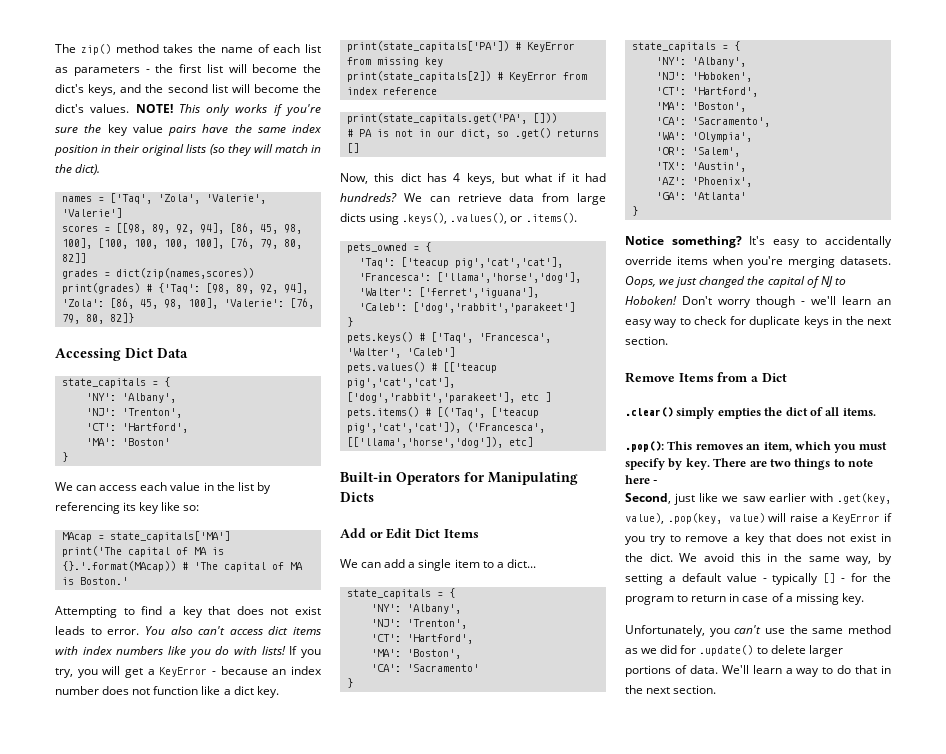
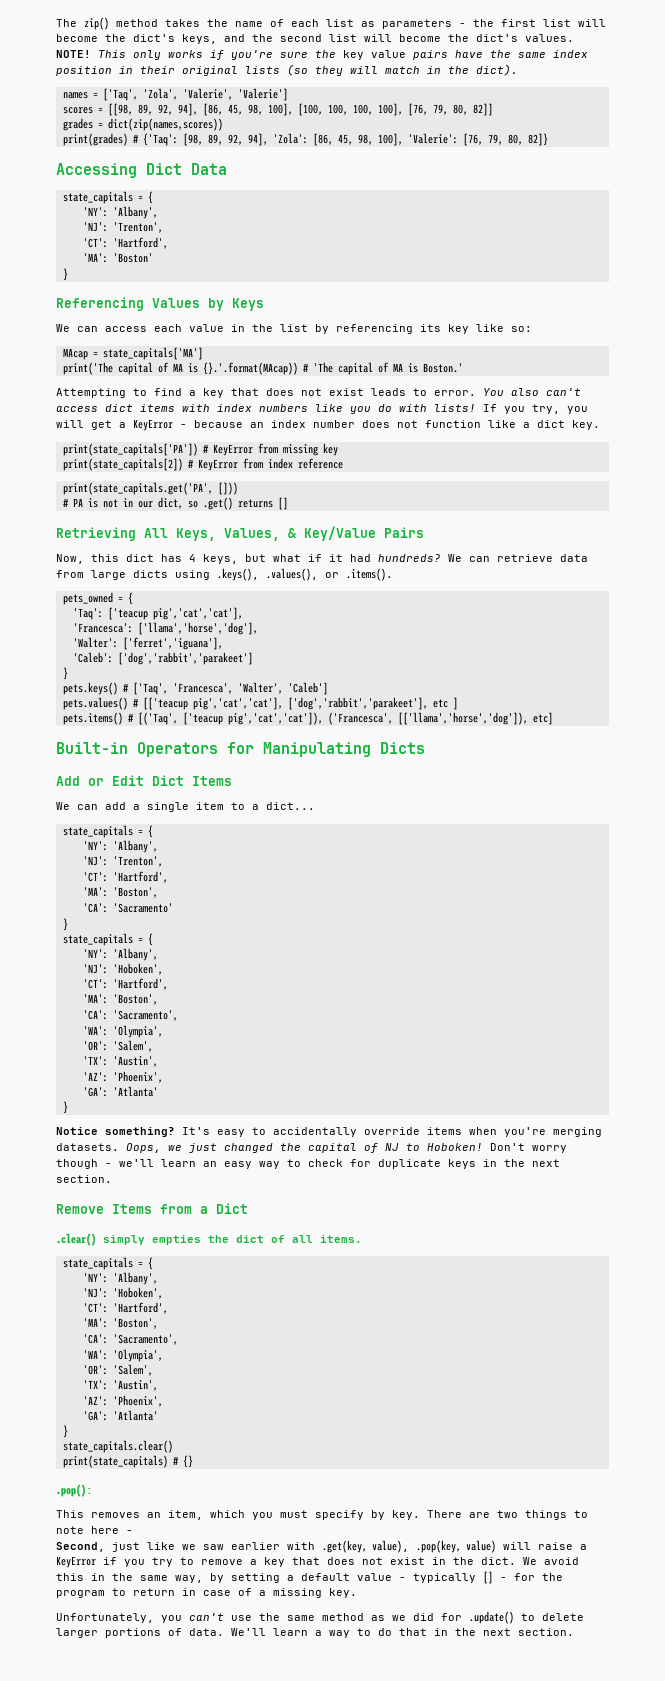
+ Referencing Values by Keys
+ Retrieving All Keys, Values, & Key/Value Pairs
  .clear() simply empties the dict of all items.
+ state_capitals = {
+ 'NY': 'Albany',
+ 'NJ': 'Hoboken',
+ 'CT': 'Hartford',
+ 'MA': 'Boston',
+ 'CA': 'Sacramento',
+ 'WA': 'Olympia',
+ 'OR': 'Salem',
+ 'TX': 'Austin',
+ 'AZ': 'Phoenix',
+ 'GA': 'Atlanta'
+ }
+ state_capitals.clear()
+ print(state_capitals) # {}
- .pop(): This removes an item, which you must specify by key.
+ .pop():
+ This removes an item, which you must specify by key.

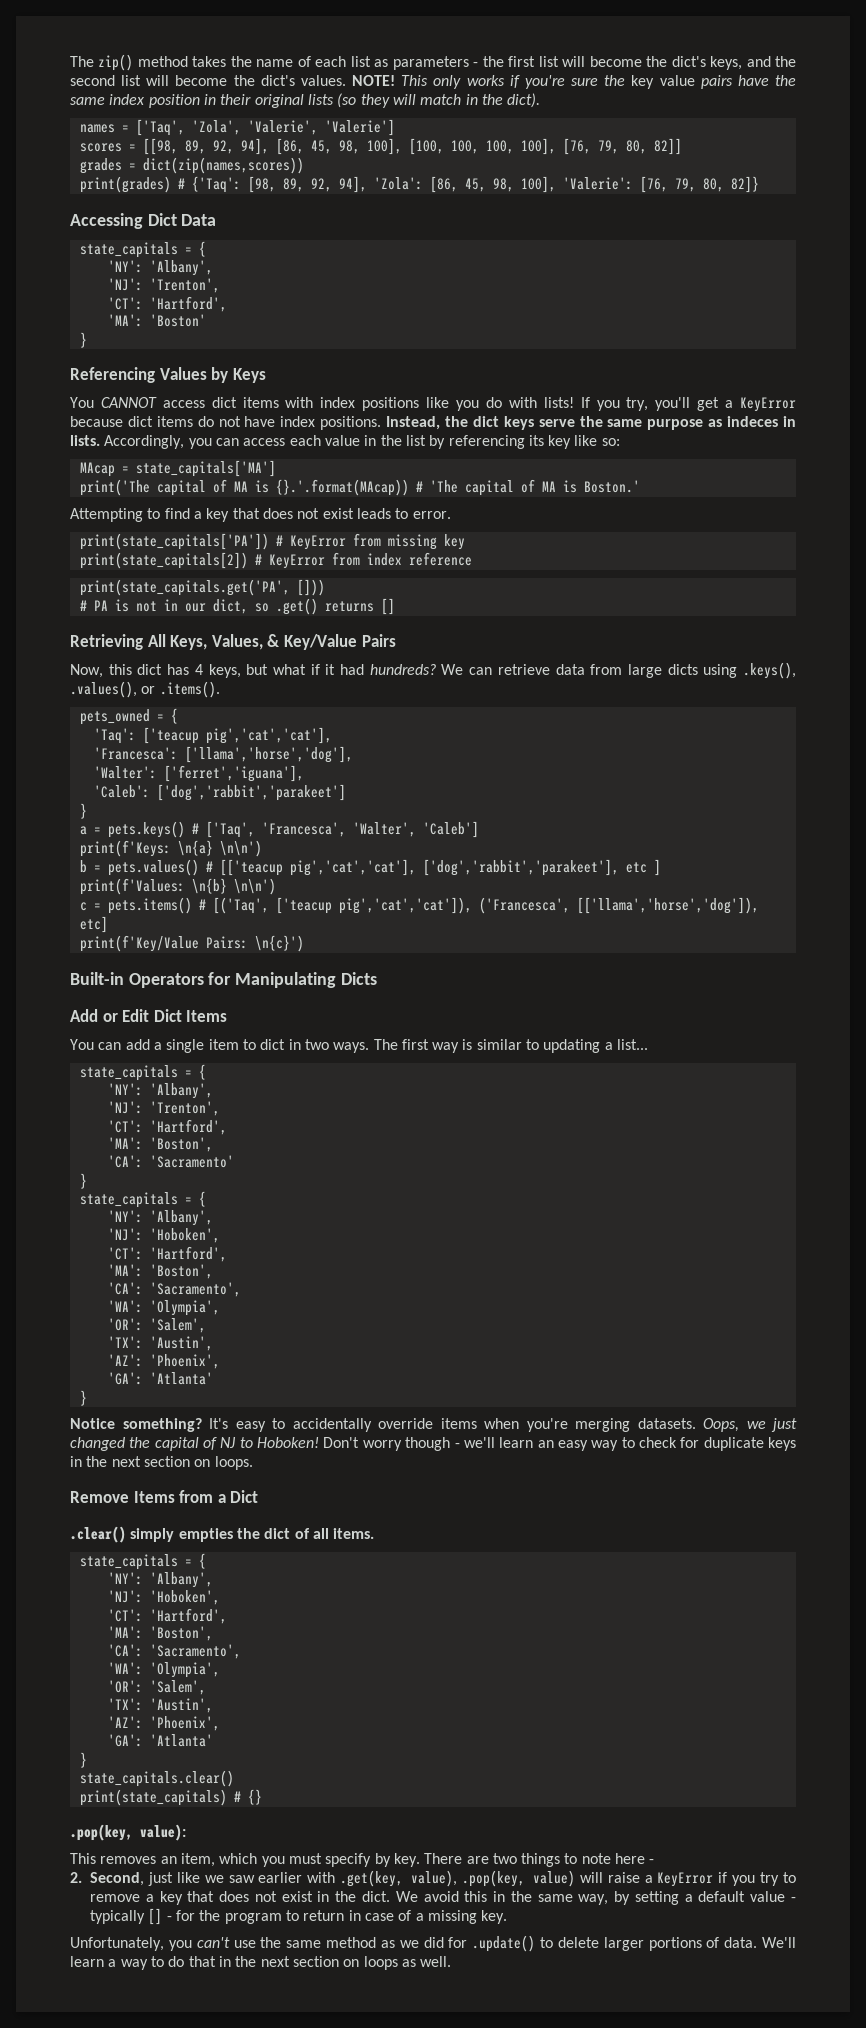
- We can access each value in the list by referencing its key like so:
+ You CANNOT access dict items with index positions like you do with lists! If you try, you'll get a KeyError because dict items do not have index positions. Instead, the dict keys serve the same purpose as indeces in lists. Accordingly, you can access each value in the list by referencing its key like so:
- You also can't access dict items with index numbers like you do with lists! If you try, you will get a KeyError - because an index number does not function like a dict key.
- pets.keys() # ['Taq', 'Francesca', 'Walter', 'Caleb']
+ a = pets.keys() # ['Taq', 'Francesca', 'Walter', 'Caleb']
- pets.values() # [['teacup pig','cat','cat'], ['dog','rabbit','parakeet'], etc ]
+ print(f'Keys: \n{a} \n\n')
+ b = pets.values() # [['teacup pig','cat','cat'], ['dog','rabbit','parakeet'], etc ]
- pets.items() # [('Taq', ['teacup pig','cat','cat']), ('Francesca', [['llama','horse','dog']), etc]
+ print(f'Values: \n{b} \n\n')
+ c = pets.items() # [('Taq', ['teacup pig','cat','cat']), ('Francesca', [['llama','horse','dog']), etc]
+ print(f'Key/Value Pairs: \n{c}')
- We can add a single item to a dict...
+ You can add a single item to dict in two ways. The first way is similar to updating a list...
- Don't worry though - we'll learn an easy way to check for duplicate keys in the next section.
+ Don't worry though - we'll learn an easy way to check for duplicate keys in the next section on loops.
- .pop():
+ .pop(key, value):
- Second, just like we saw earlier with .get(key, value), .pop(key, value) will raise a KeyError if you try to remove a key that does not exist in the dict.
+ 2. Second, just like we saw earlier with .get(key, value), .pop(key, value) will raise a KeyError if you try to remove a key that does not exist in the dict.
- We'll learn a way to do that in the next section.
+ We'll learn a way to do that in the next section on loops as well.

